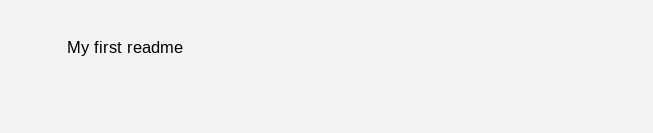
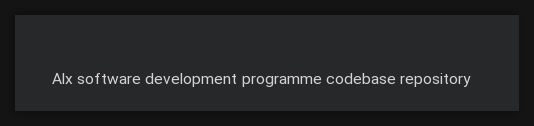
- My first readme
+ Alx software development programme codebase repository

